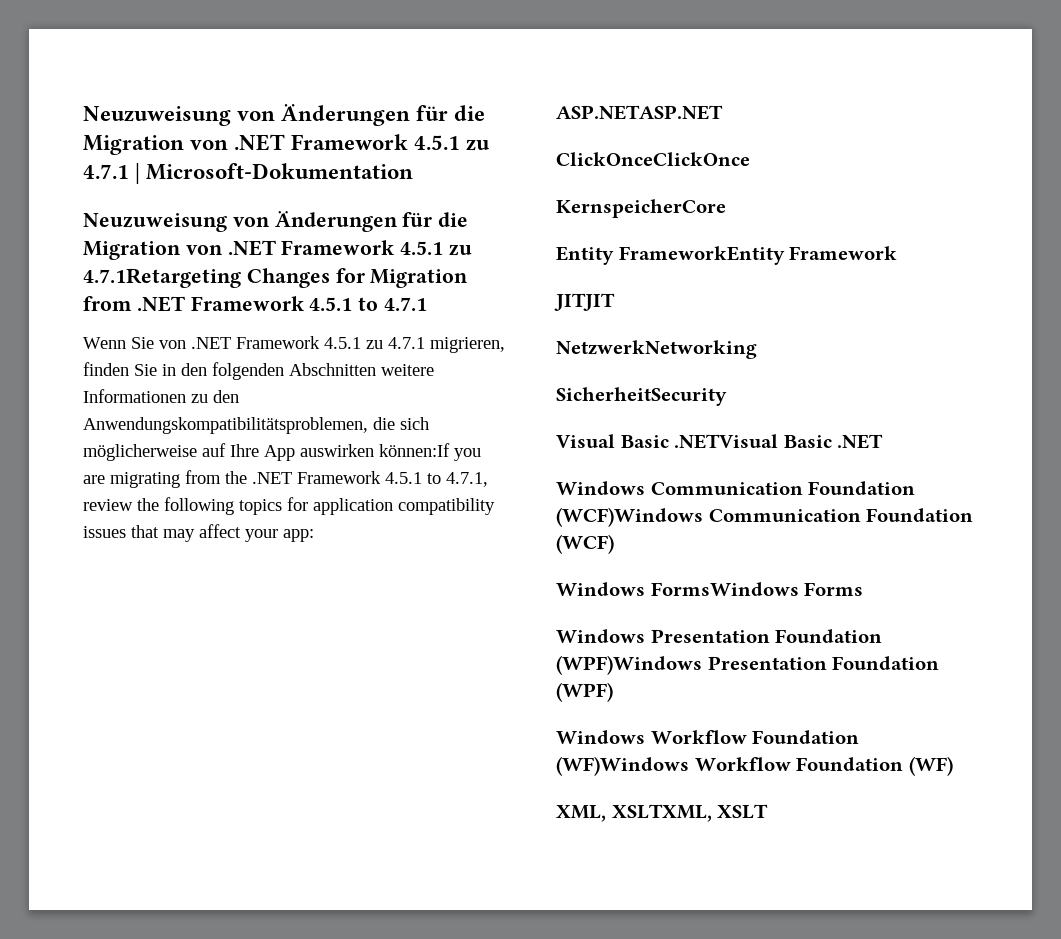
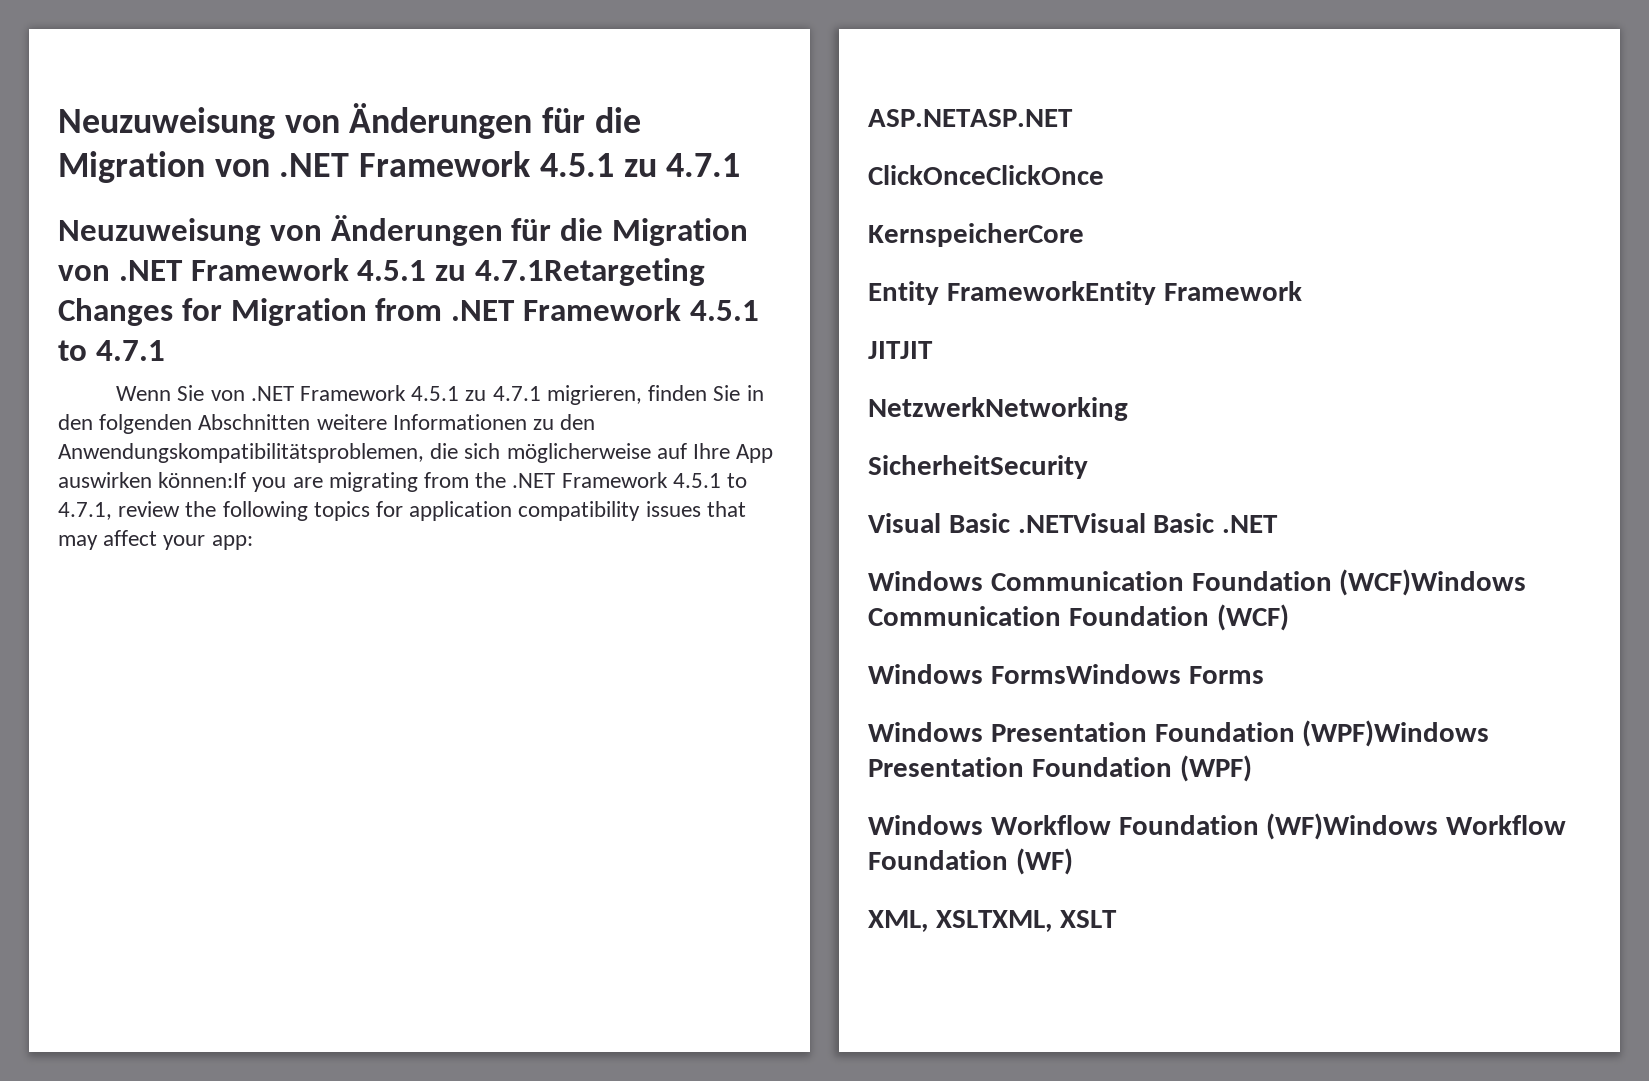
- Neuzuweisung von Änderungen für die Migration von .NET Framework 4.5.1 zu 4.7.1 | Microsoft-Dokumentation
+ Neuzuweisung von Änderungen für die Migration von .NET Framework 4.5.1 zu 4.7.1

